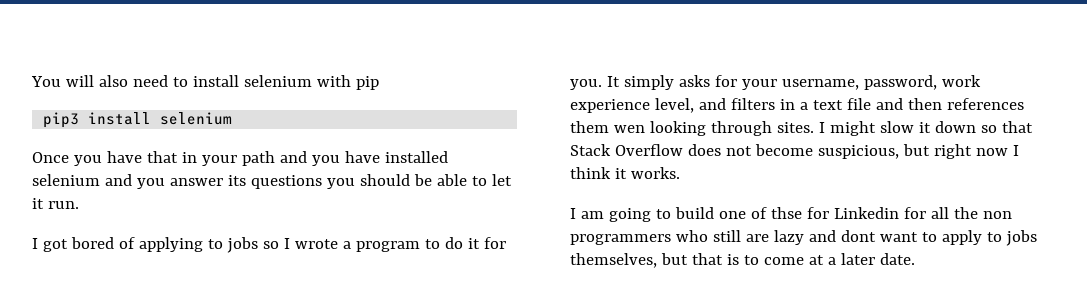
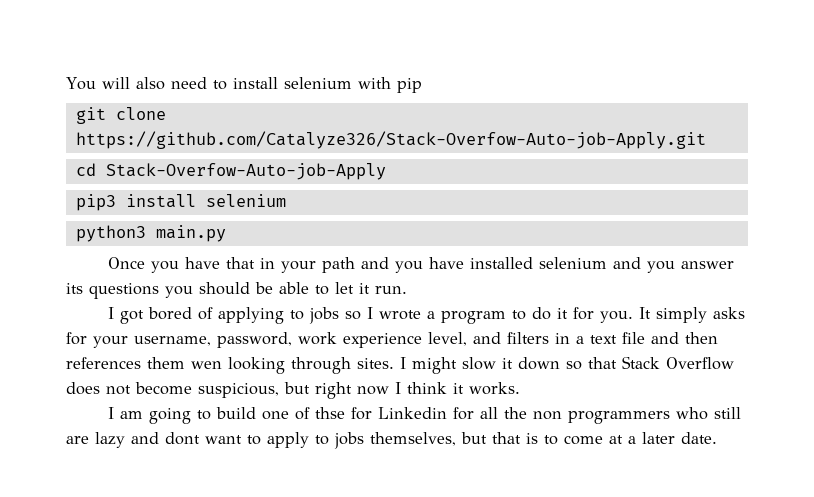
+ git clone https://github.com/Catalyze326/Stack-Overfow-Auto-job-Apply.git
+ cd Stack-Overfow-Auto-job-Apply
+ python3 main.py

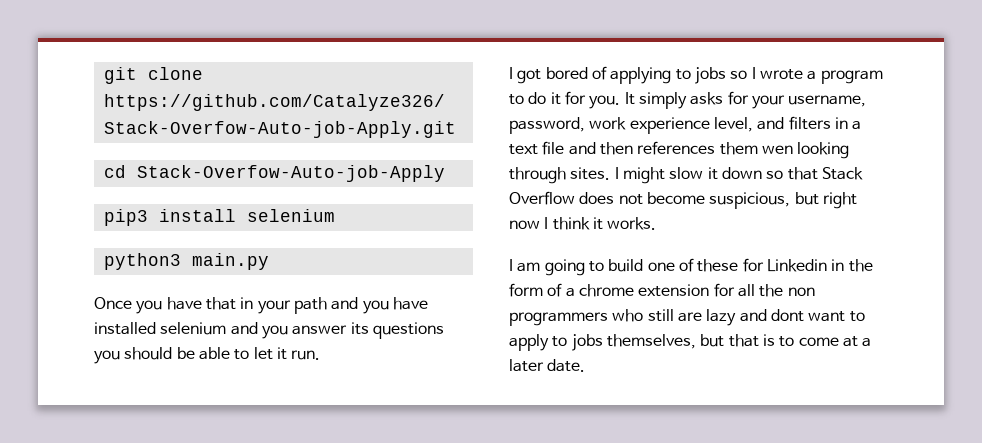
- You will also need to install selenium with pip
- I am going to build one of thse for Linkedin for all the non programmers who still are lazy and dont want to apply to jobs themselves, but that is to come at a later date.
+ I am going to build one of these for Linkedin in the form of a chrome extension for all the non programmers who still are lazy and dont want to apply to jobs themselves, but that is to come at a later date.

